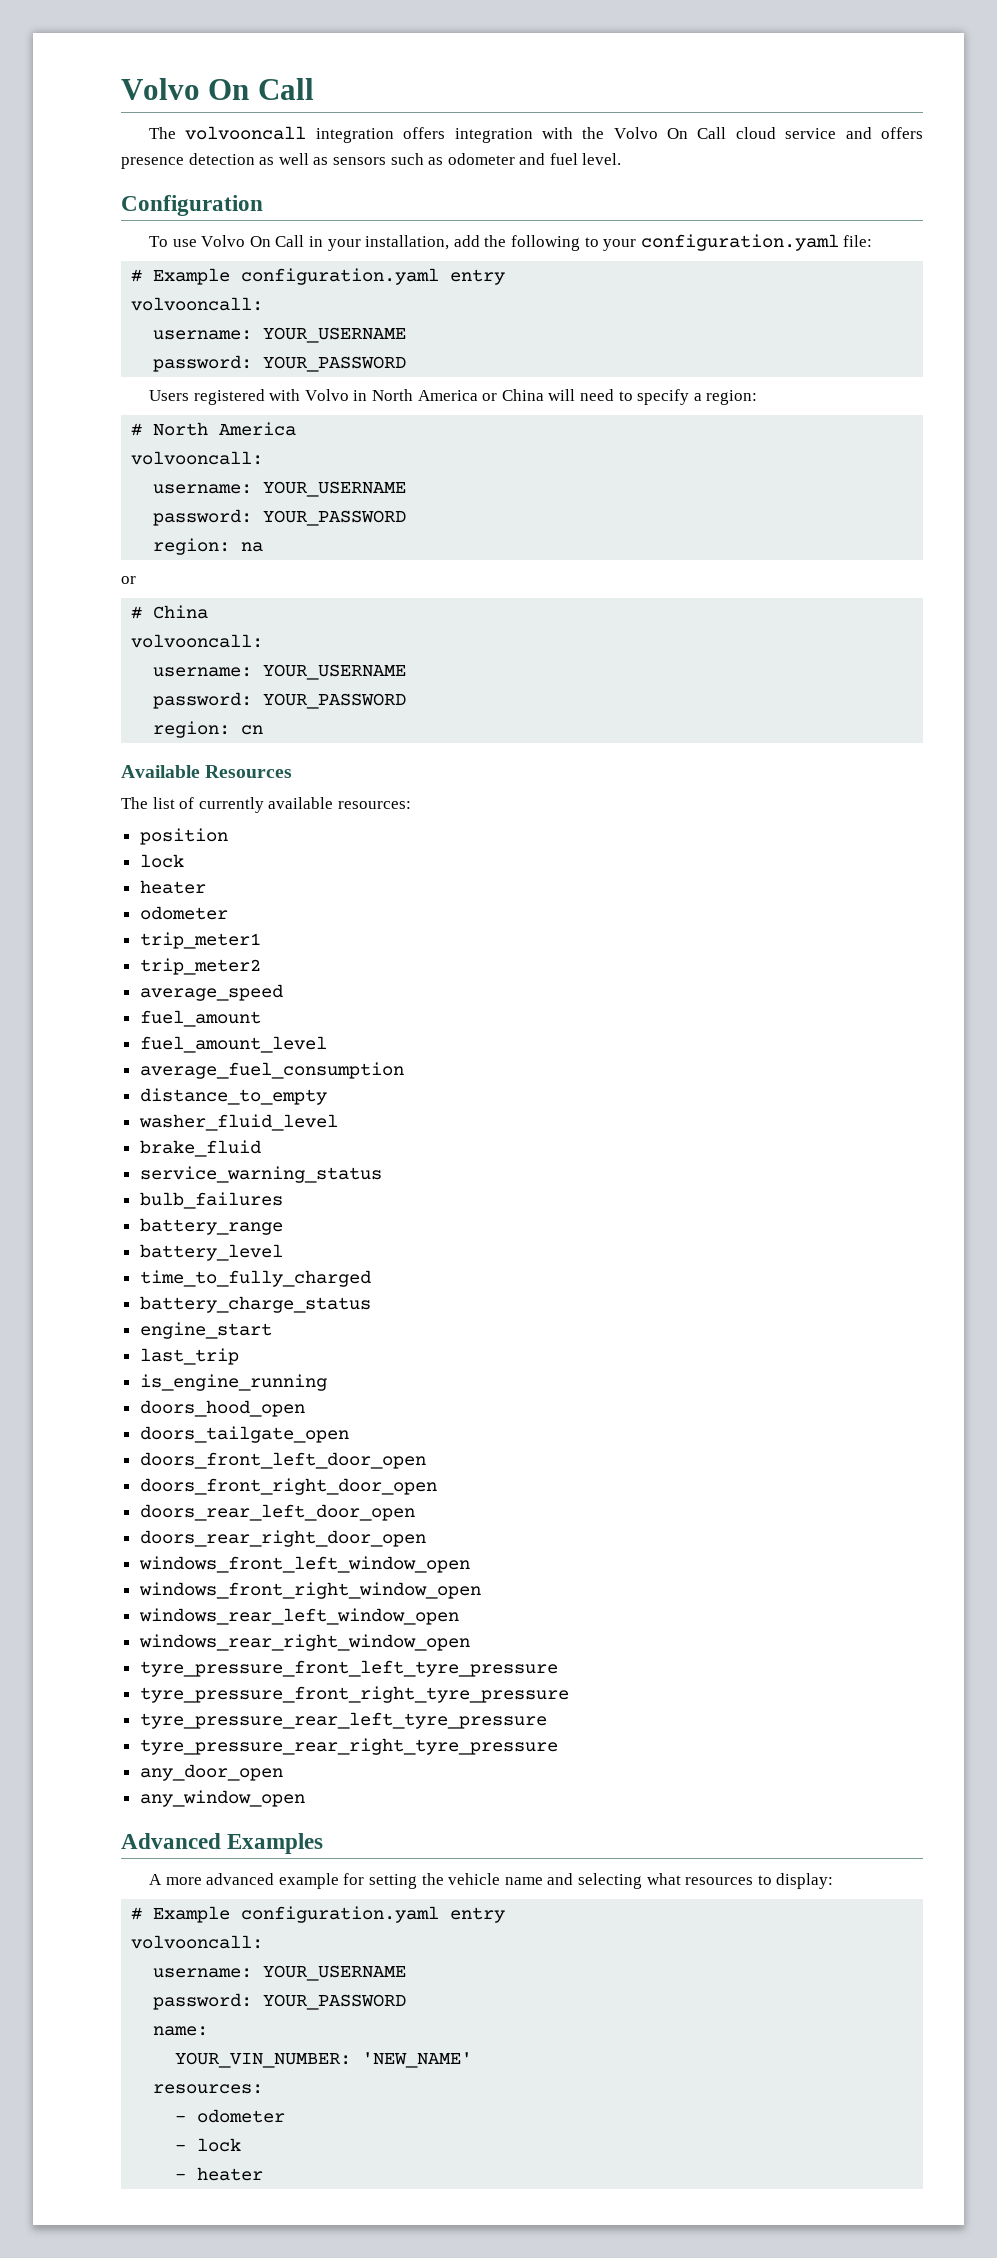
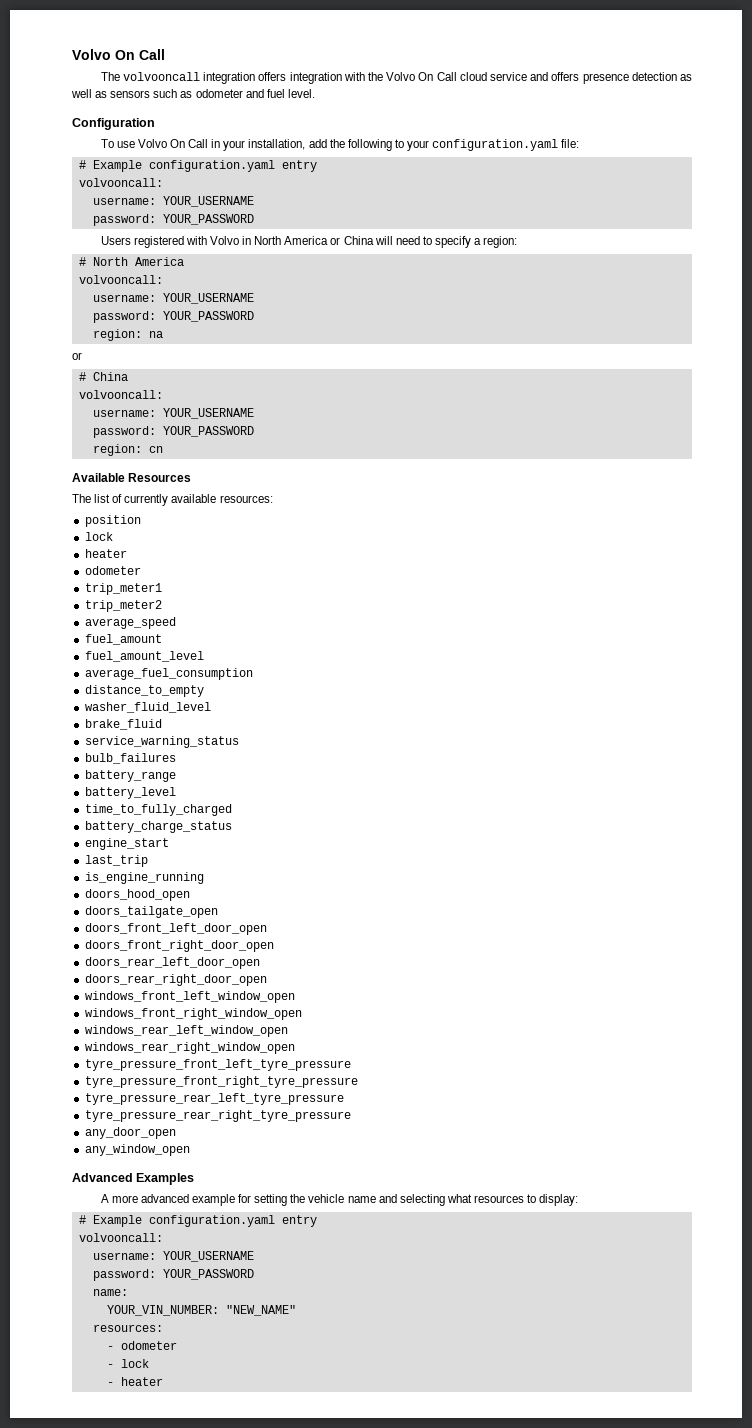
- YOUR_VIN_NUMBER: 'NEW_NAME'
+ YOUR_VIN_NUMBER: "NEW_NAME"

